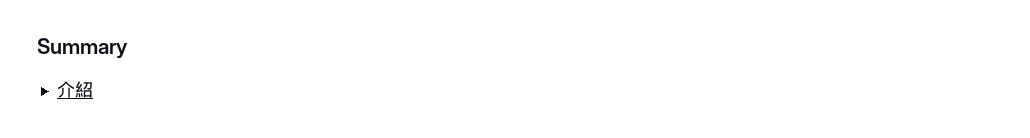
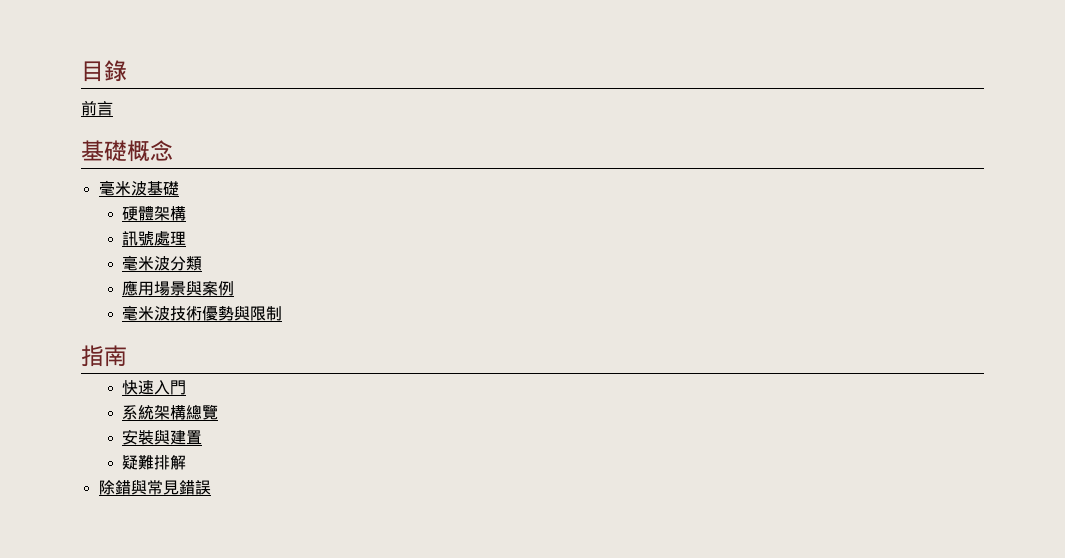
- Summary
- 介紹
+ 目錄
+ 前言
+ 基礎概念
+ 毫米波基礎
+ 硬體架構
+ 訊號處理
+ 毫米波分類
+ 應用場景與案例
+ 毫米波技術優勢與限制
+ 指南
+ 快速入門
+ 系統架構總覽
+ 安裝與建置
+ 疑難排解
+ 除錯與常見錯誤

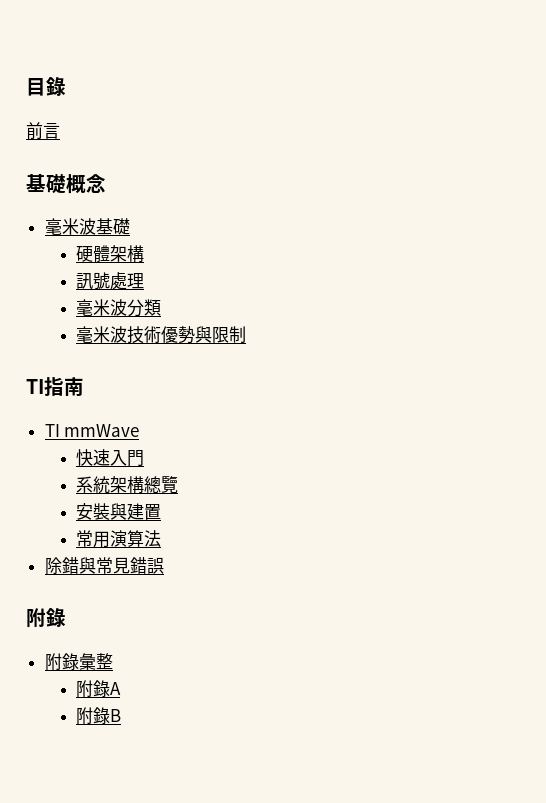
- 應用場景與案例
- 指南
+ TI指南
+ TI mmWave
- 疑難排解
+ 常用演算法
  除錯與常見錯誤
+ 附錄
+ 附錄彙整
+ 附錄A
+ 附錄B

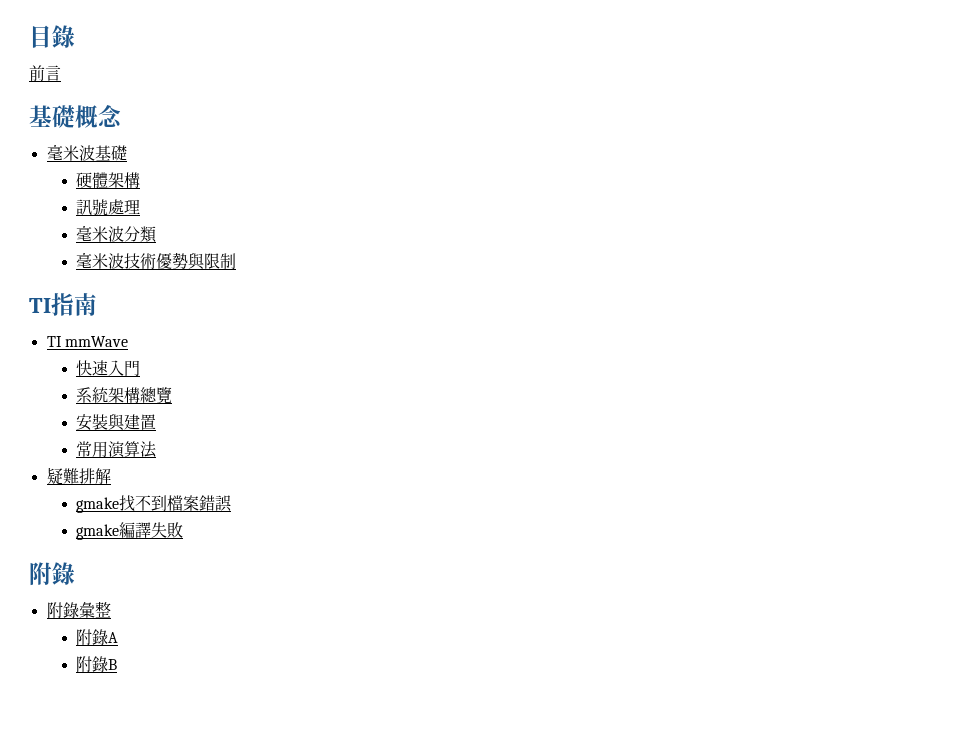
- 除錯與常見錯誤
+ 疑難排解
+ gmake找不到檔案錯誤
+ gmake編譯失敗

